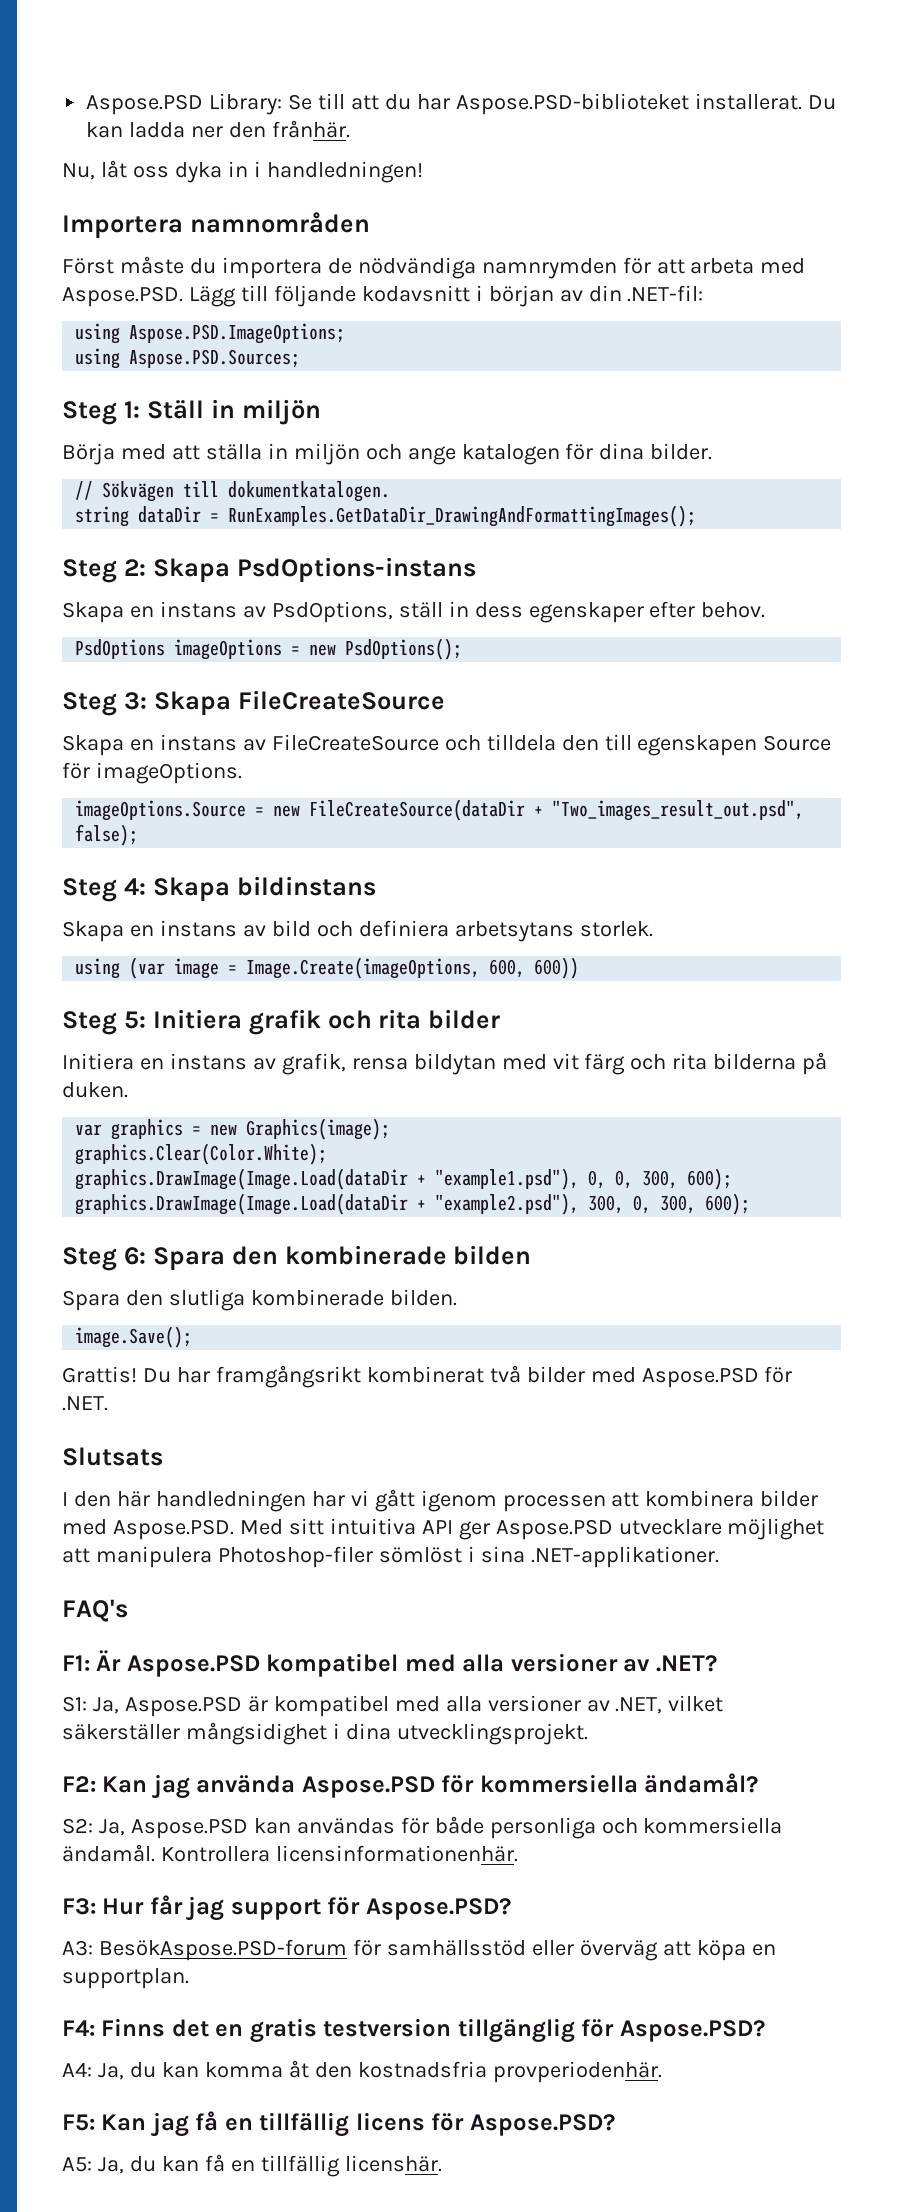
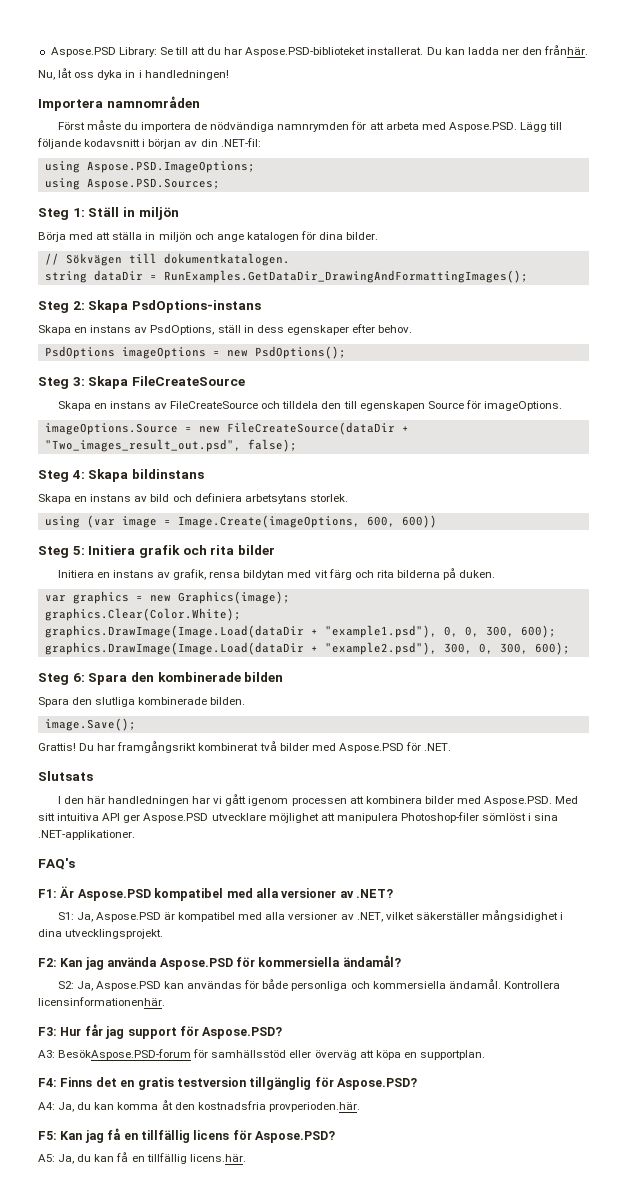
- A4: Ja, du kan komma åt den kostnadsfria provperiodenhär.
+ A4: Ja, du kan komma åt den kostnadsfria provperioden.här.
- A5: Ja, du kan få en tillfällig licenshär.
+ A5: Ja, du kan få en tillfällig licens.här.

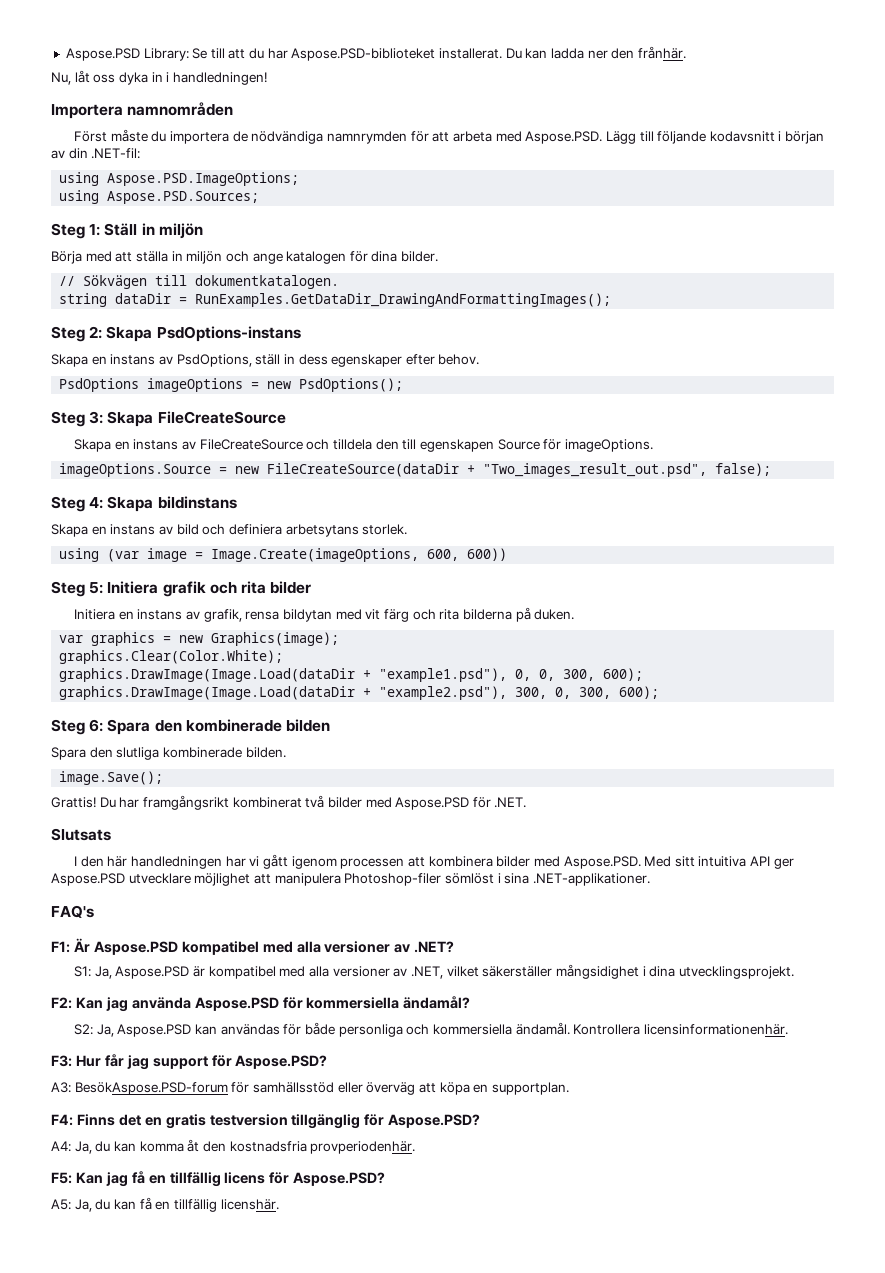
- A4: Ja, du kan komma åt den kostnadsfria provperioden.här.
+ A4: Ja, du kan komma åt den kostnadsfria provperiodenhär.
- A5: Ja, du kan få en tillfällig licens.här.
+ A5: Ja, du kan få en tillfällig licenshär.

